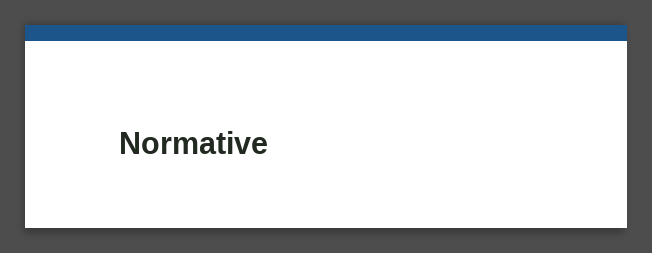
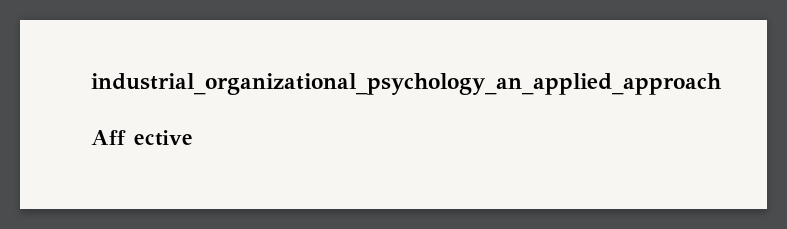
- Normative
+ industrial_organizational_psychology_an_applied_approach
+ Aff ective

